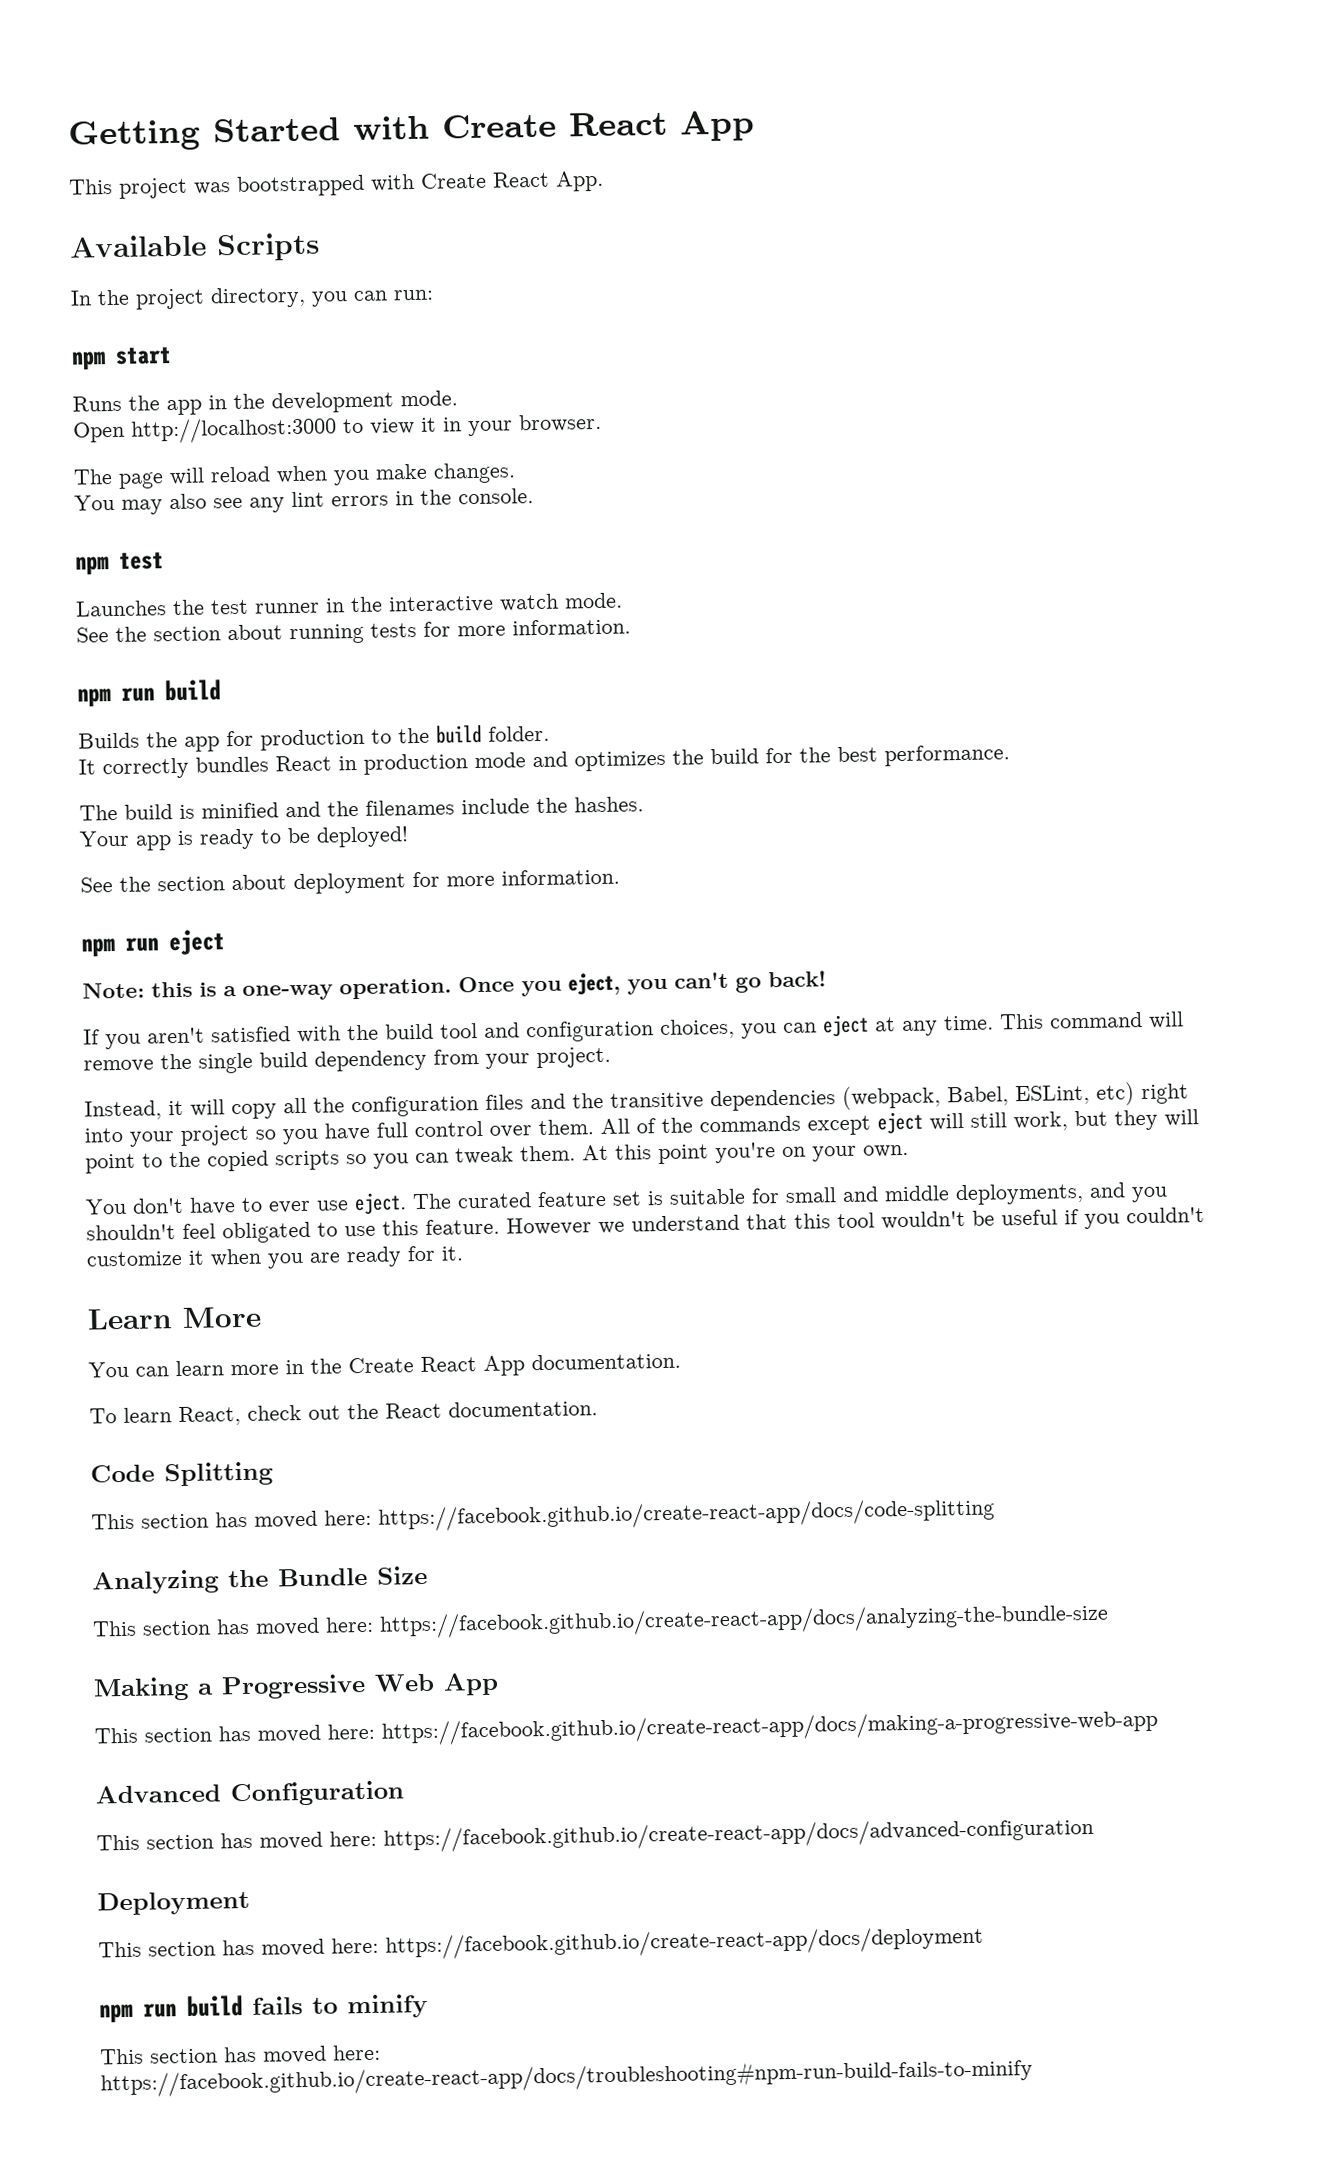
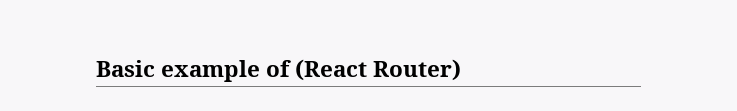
- Getting Started with Create React App
- This project was bootstrapped with Create React App.
- Available Scripts
- In the project directory, you can run:
- npm start
- Runs the app in the development mode.
- Open http://localhost:3000 to view it in your browser.
- The page will reload when you make changes.
- You may also see any lint errors in the console.
- npm test
- Launches the test runner in the interactive watch mode.
- See the section about running tests for more information.
- npm run build
- Builds the app for production to the build folder.
- It correctly bundles React in production mode and optimizes the build for the best performance.
- The build is minified and the filenames include the hashes.
- Your app is ready to be deployed!
- See the section about deployment for more information.
- npm run eject
- Note: this is a one-way operation. Once you eject, you can't go back!
- If you aren't satisfied with the build tool and configuration choices, you can eject at any time. This command will remove the single build dependency from your project.
- Instead, it will copy all the configuration files and the transitive dependencies (webpack, Babel, ESLint, etc) right into your project so you have full control over them. All of the commands except eject will still work, but they will point to the copied scripts so you can tweak them. At this point you're on your own.
- You don't have to ever use eject. The curated feature set is suitable for small and middle deployments, and you shouldn't feel obligated to use this feature. However we understand that this tool wouldn't be useful if you couldn't customize it when you are ready for it.
- Learn More
- You can learn more in the Create React App documentation.
- To learn React, check out the React documentation.
- Code Splitting
- This section has moved here: https://facebook.github.io/create-react-app/docs/code-splitting
- Analyzing the Bundle Size
- This section has moved here: https://facebook.github.io/create-react-app/docs/analyzing-the-bundle-size
- Making a Progressive Web App
- This section has moved here: https://facebook.github.io/create-react-app/docs/making-a-progressive-web-app
- Advanced Configuration
- This section has moved here: https://facebook.github.io/create-react-app/docs/advanced-configuration
- Deployment
- This section has moved here: https://facebook.github.io/create-react-app/docs/deployment
- npm run build fails to minify
- This section has moved here: https://facebook.github.io/create-react-app/docs/troubleshooting#npm-run-build-fails-to-minify
+ Basic example of (React Router)

